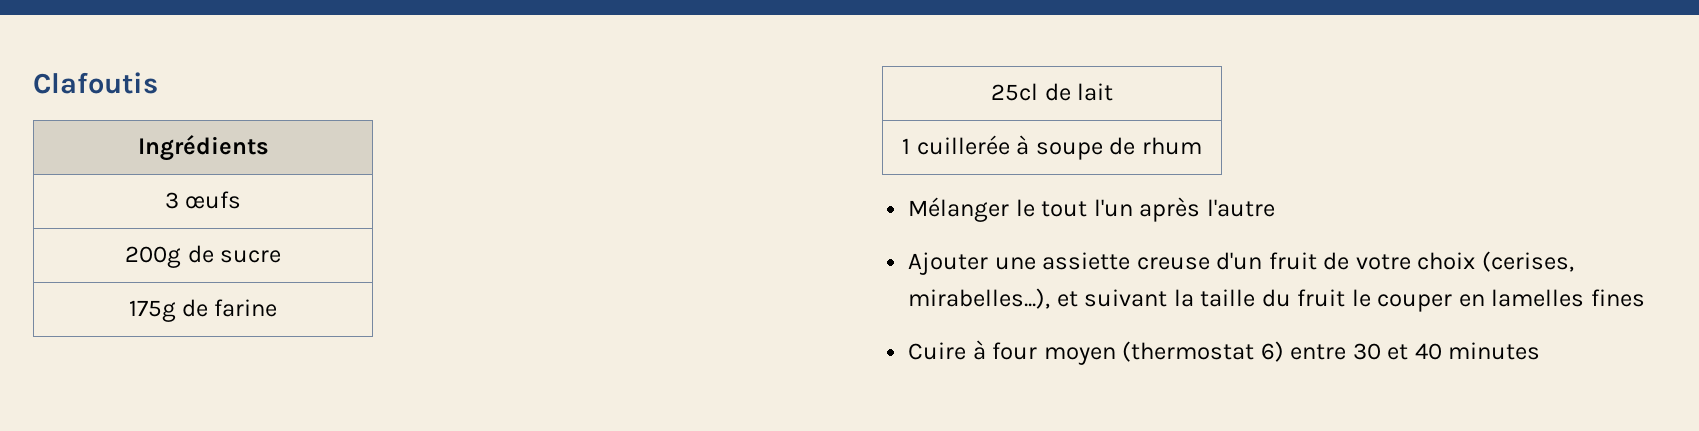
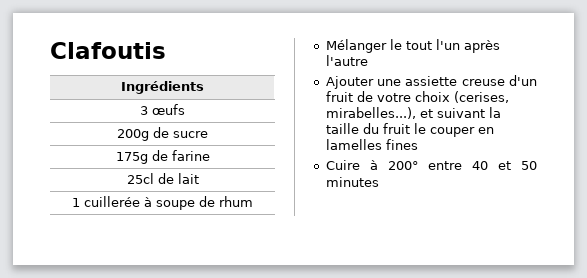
- Cuire à four moyen (thermostat 6) entre 30 et 40 minutes
+ Cuire à 200° entre 40 et 50 minutes

